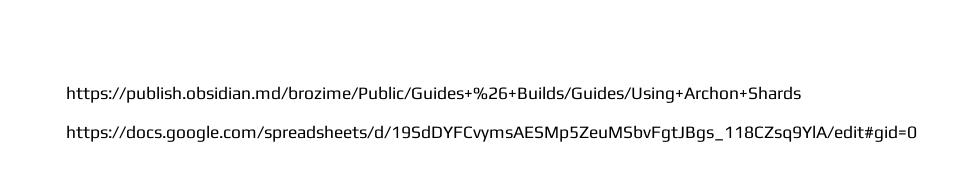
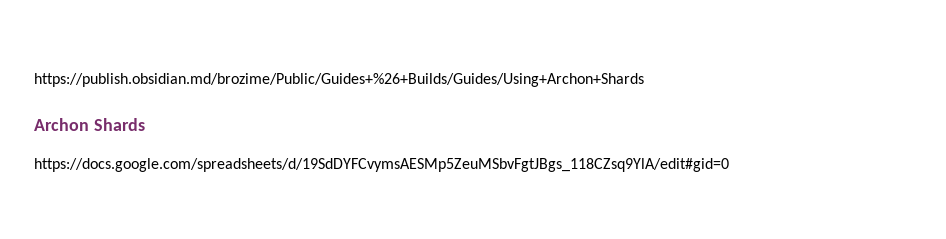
+ Archon Shards

